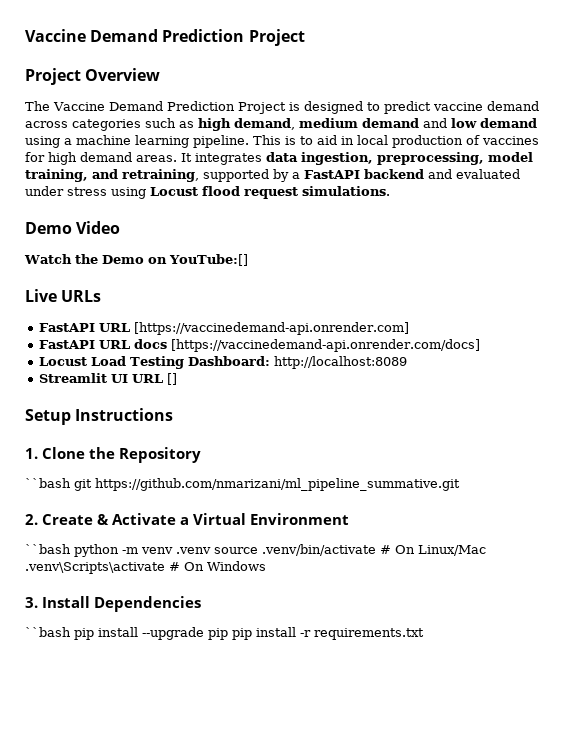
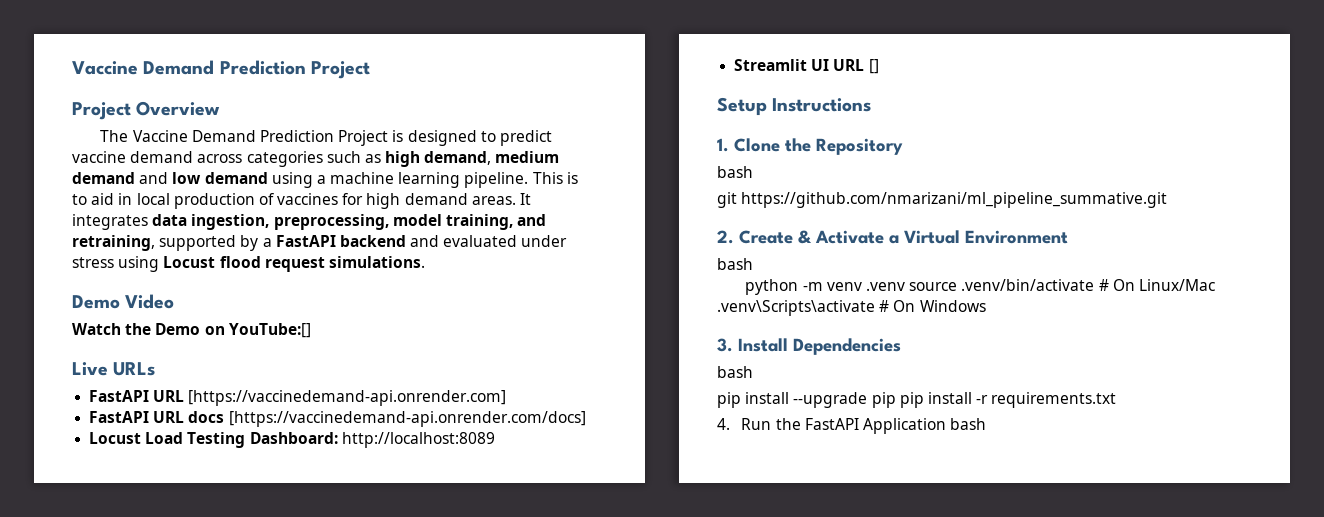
  1. Clone the Repository
- ``bash git https://github.com/nmarizani/ml_pipeline_summative.git
+ bash
+ git https://github.com/nmarizani/ml_pipeline_summative.git
  2. Create & Activate a Virtual Environment
- ``bash python -m venv .venv source .venv/bin/activate # On Linux/Mac .venv\Scripts\activate # On Windows
+ bash
+ python -m venv .venv source .venv/bin/activate # On Linux/Mac .venv\Scripts\activate # On Windows
  3. Install Dependencies
- ``bash pip install --upgrade pip pip install -r requirements.txt
+ bash
+ pip install --upgrade pip pip install -r requirements.txt
+ 4. Run the FastAPI Application bash

